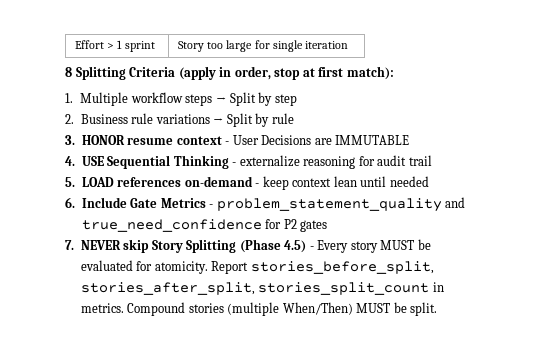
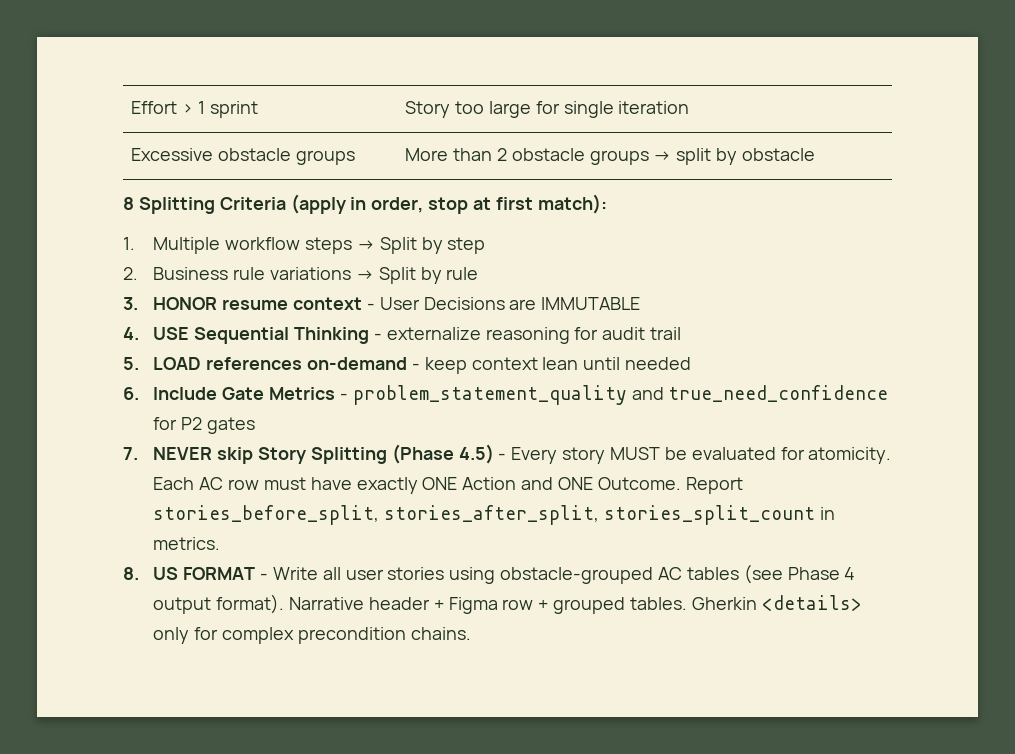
+ Excessive obstacle groups | More than 2 obstacle groups → split by obstacle
+ Each AC row must have exactly ONE Action and ONE Outcome.
- Report stories_before_split, stories_after_split, stories_split_count in metrics. Compound stories (multiple When/Then) MUST be split.
+ Report stories_before_split, stories_after_split, stories_split_count in metrics.
+ 8. US FORMAT - Write all user stories using obstacle-grouped AC tables (see Phase 4 output format). Narrative header + Figma row + grouped tables. Gherkin <details> only for complex precondition chains.

